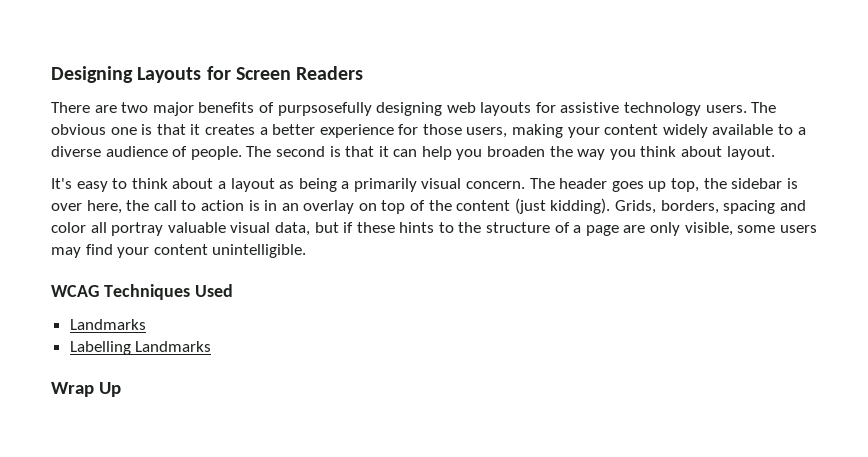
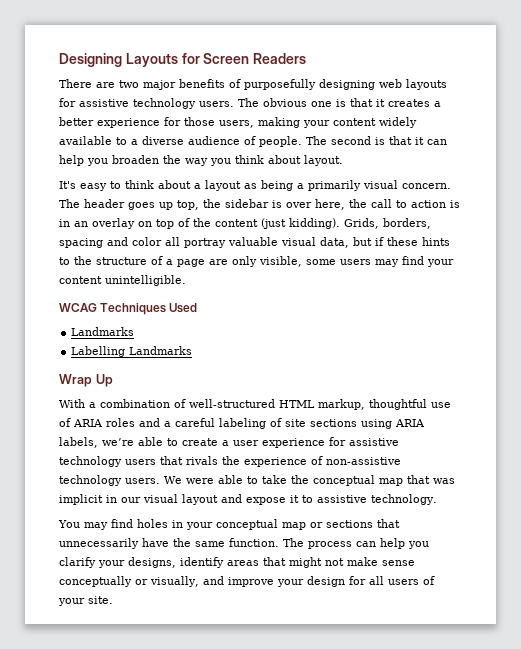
- There are two major benefits of purpsosefully designing web layouts for assistive technology users.
+ There are two major benefits of purposefully designing web layouts for assistive technology users.
+ With a combination of well-structured HTML markup, thoughtful use of ARIA roles and a careful labeling of site sections using ARIA labels, we’re able to create a user experience for assistive technology users that rivals the experience of non-assistive technology users. We were able to take the conceptual map that was implicit in our visual layout and expose it to assistive technology.
+ You may find holes in your conceptual map or sections that unnecessarily have the same function. The process can help you clarify your designs, identify areas that might not make sense conceptually or visually, and improve your design for all users of your site.

